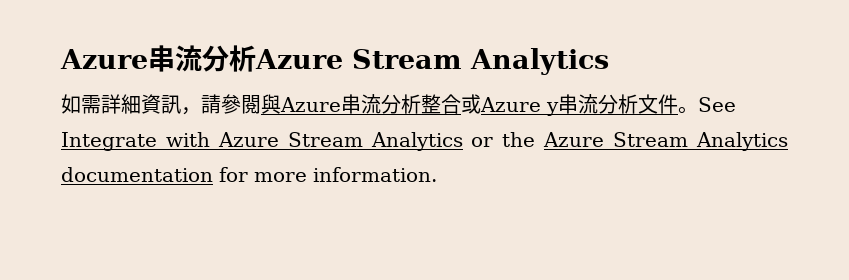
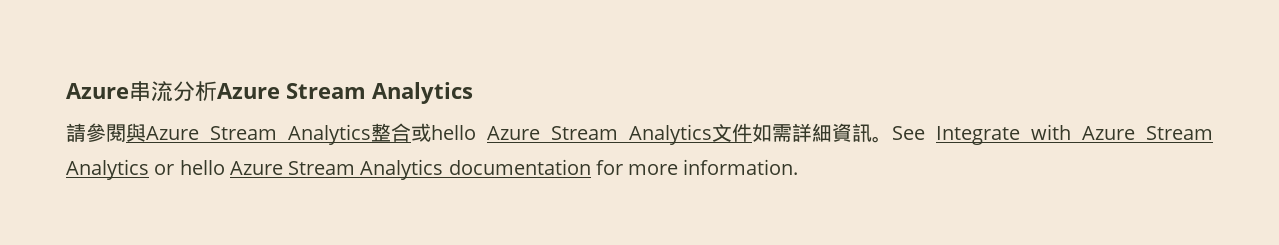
- 如需詳細資訊，請參閱與Azure串流分析整合或Azure y串流分析文件。
+ 請參閱與Azure Stream Analytics整合或hello Azure Stream Analytics文件如需詳細資訊。
- See Integrate with Azure Stream Analytics or the Azure Stream Analytics documentation for more information.
+ See Integrate with Azure Stream Analytics or hello Azure Stream Analytics documentation for more information.

